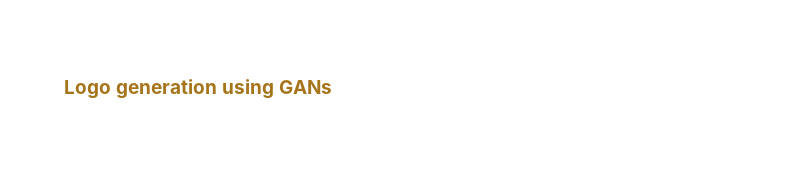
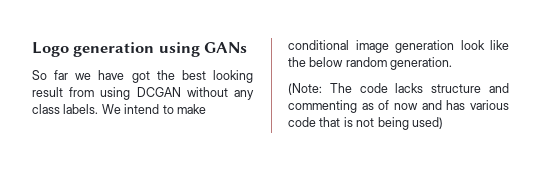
+ So far we have got the best looking result from using DCGAN without any class labels. We intend to make conditional image generation look like the below random generation.
+ (Note: The code lacks structure and commenting as of now and has various code that is not being used)

